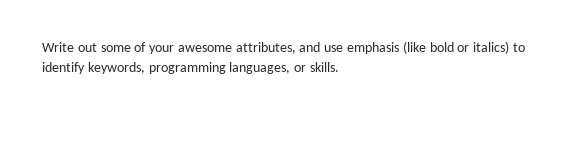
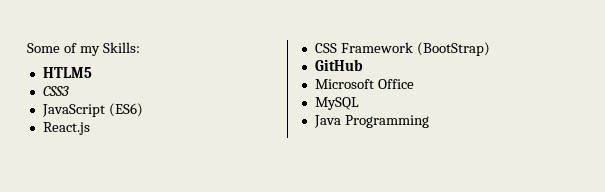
- Write out some of your awesome attributes, and use emphasis (like bold or italics) to identify keywords, programming languages, or skills.
+ Some of my Skills:
+ HTLM5
+ CSS3
+ JavaScript (ES6)
+ React.js
+ CSS Framework (BootStrap)
+ GitHub
+ Microsoft Office
+ MySQL
+ Java Programming

